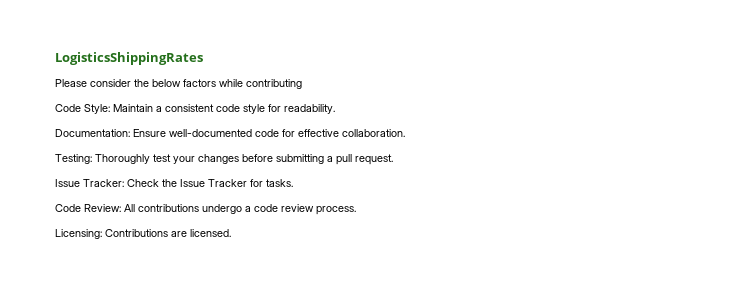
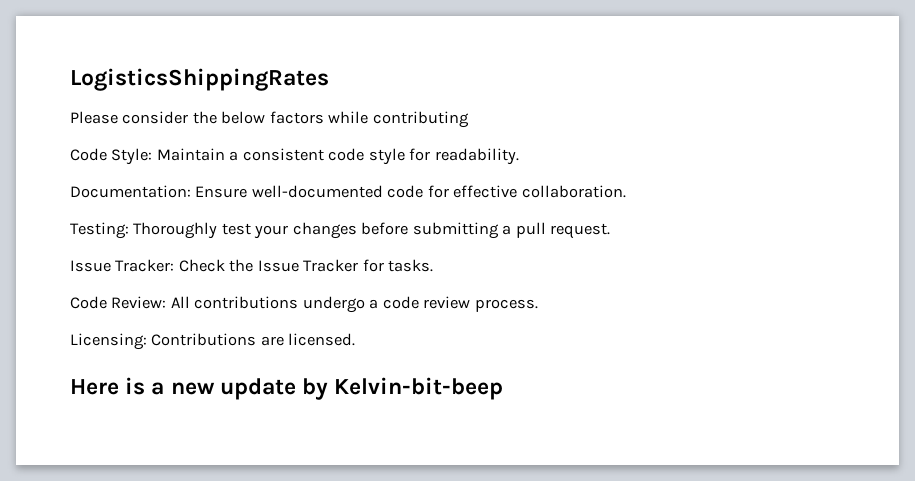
+ Here is a new update by Kelvin-bit-beep

